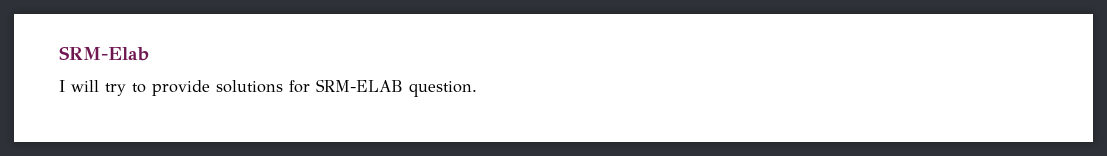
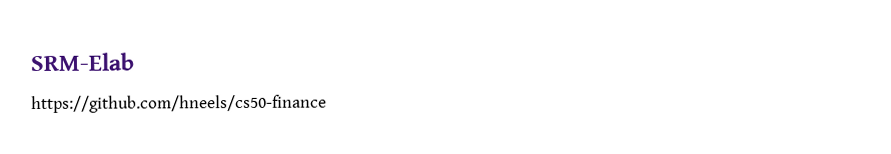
- I will try to provide solutions for SRM-ELAB question.
+ https://github.com/hneels/cs50-finance

